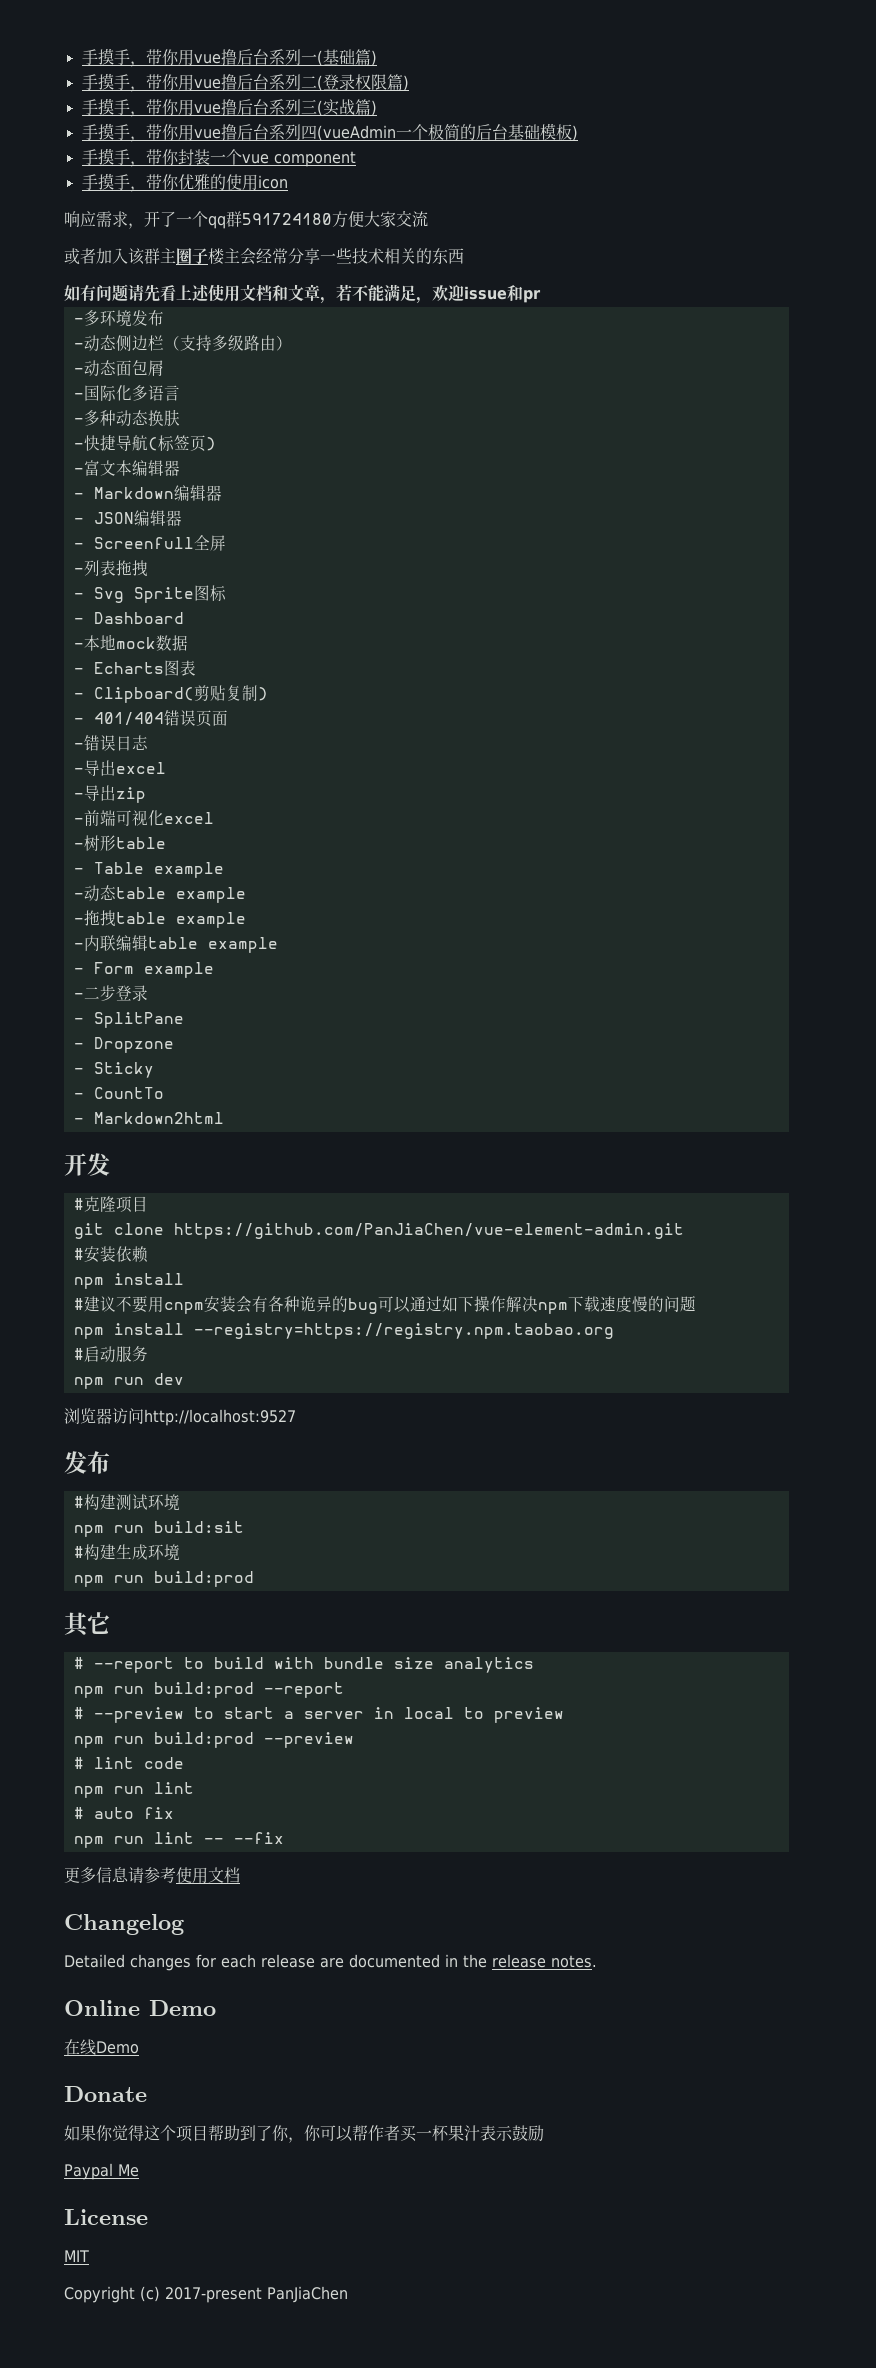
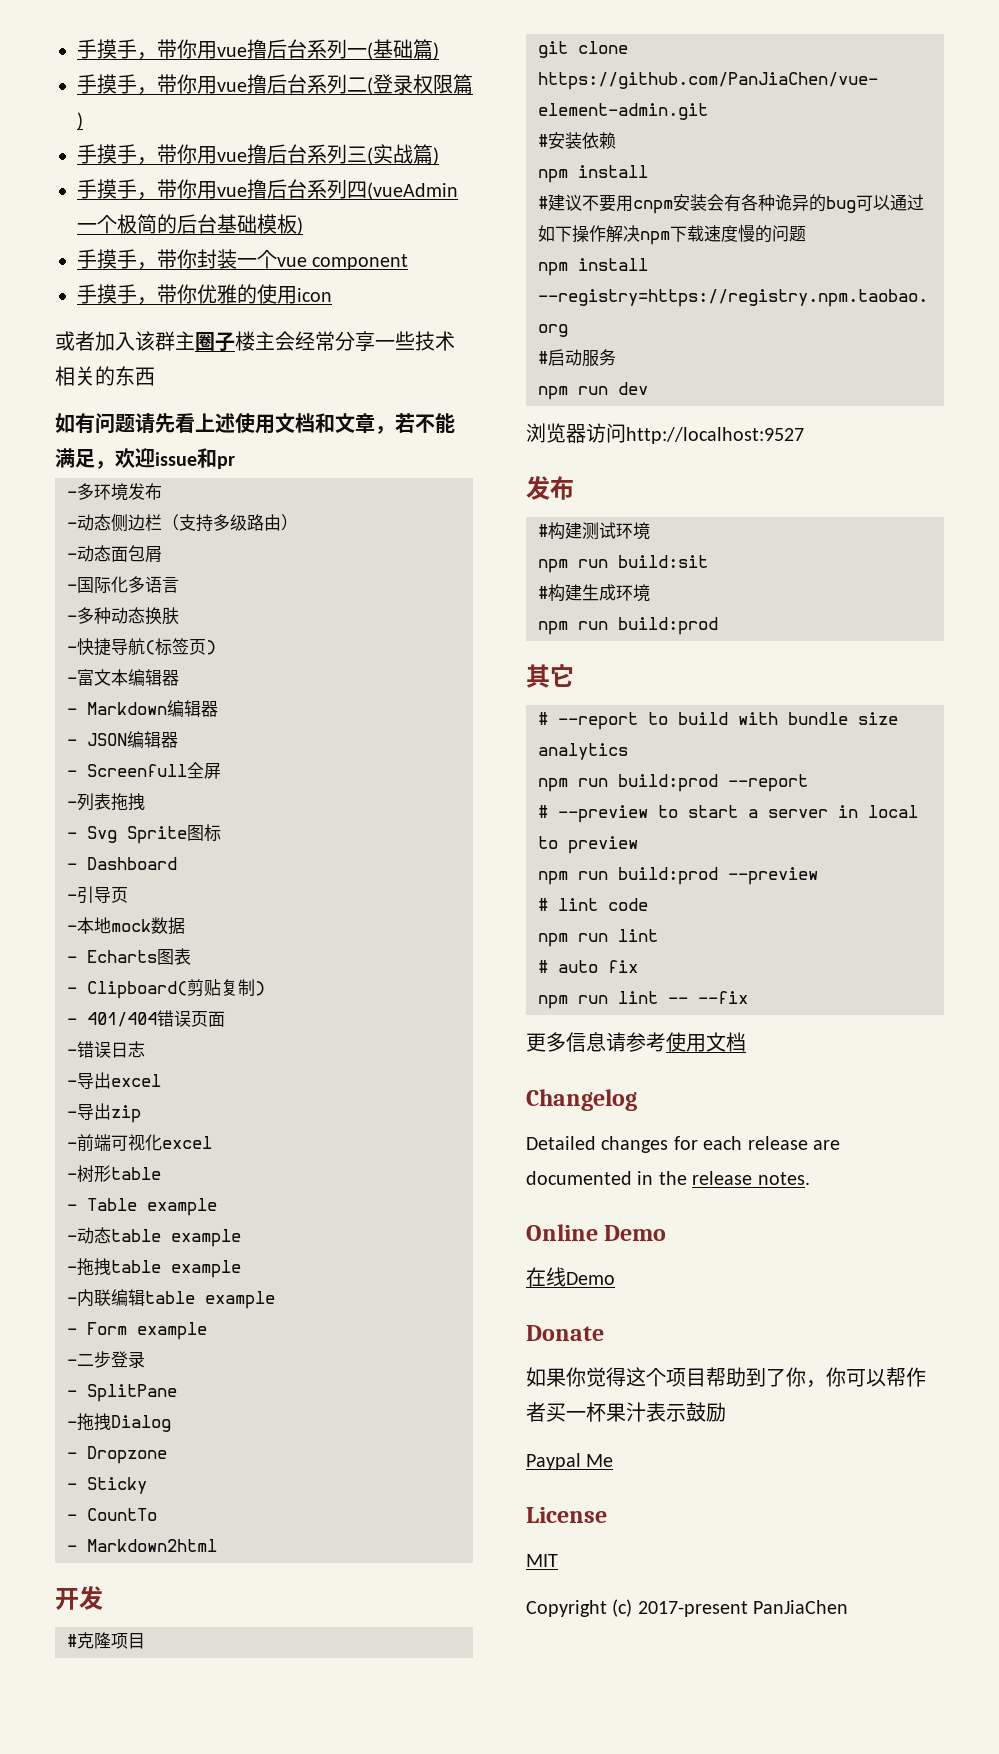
- 响应需求，开了一个qq群591724180方便大家交流
+ -引导页
+ -拖拽Dialog

